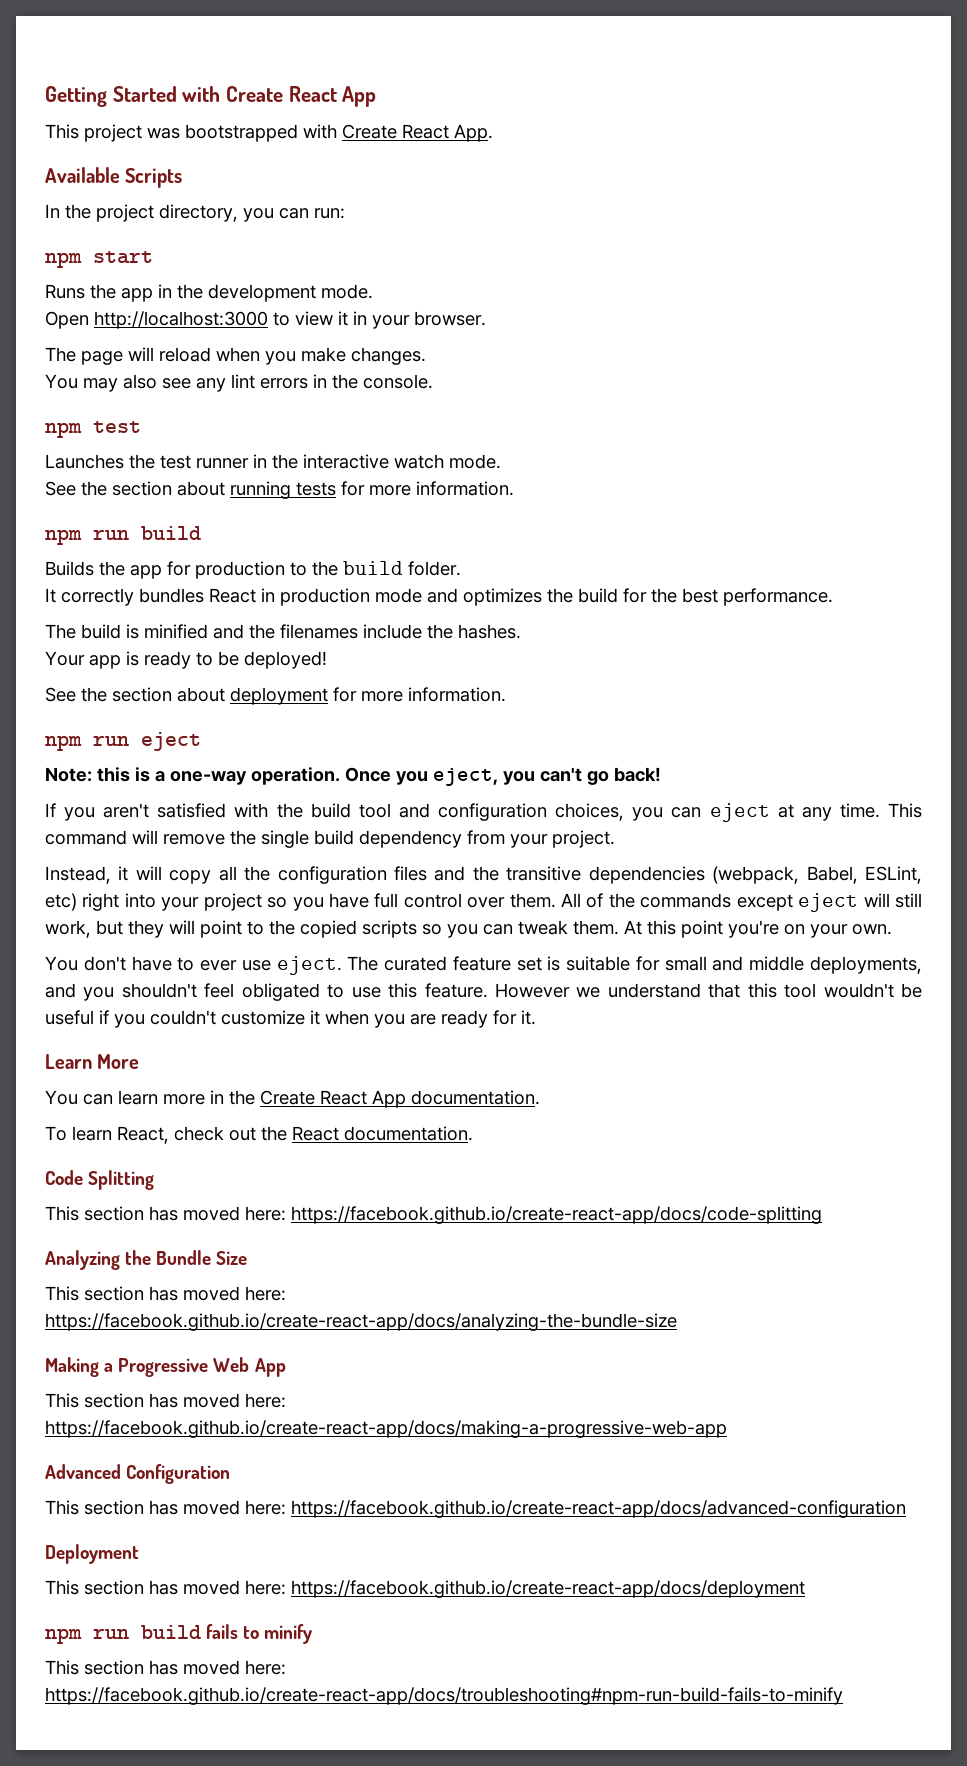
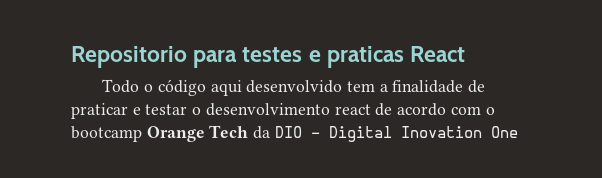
- Getting Started with Create React App
- This project was bootstrapped with Create React App.
- Available Scripts
- In the project directory, you can run:
- npm start
- Runs the app in the development mode.
- Open http://localhost:3000 to view it in your browser.
- The page will reload when you make changes.
- You may also see any lint errors in the console.
- npm test
- Launches the test runner in the interactive watch mode.
- See the section about running tests for more information.
- npm run build
- Builds the app for production to the build folder.
- It correctly bundles React in production mode and optimizes the build for the best performance.
- The build is minified and the filenames include the hashes.
- Your app is ready to be deployed!
- See the section about deployment for more information.
- npm run eject
- Note: this is a one-way operation. Once you eject, you can't go back!
- If you aren't satisfied with the build tool and configuration choices, you can eject at any time. This command will remove the single build dependency from your project.
- Instead, it will copy all the configuration files and the transitive dependencies (webpack, Babel, ESLint, etc) right into your project so you have full control over them. All of the commands except eject will still work, but they will point to the copied scripts so you can tweak them. At this point you're on your own.
- You don't have to ever use eject. The curated feature set is suitable for small and middle deployments, and you shouldn't feel obligated to use this feature. However we understand that this tool wouldn't be useful if you couldn't customize it when you are ready for it.
- Learn More
- You can learn more in the Create React App documentation.
- To learn React, check out the React documentation.
- Code Splitting
- This section has moved here: https://facebook.github.io/create-react-app/docs/code-splitting
- Analyzing the Bundle Size
- This section has moved here: https://facebook.github.io/create-react-app/docs/analyzing-the-bundle-size
- Making a Progressive Web App
- This section has moved here: https://facebook.github.io/create-react-app/docs/making-a-progressive-web-app
- Advanced Configuration
- This section has moved here: https://facebook.github.io/create-react-app/docs/advanced-configuration
- Deployment
- This section has moved here: https://facebook.github.io/create-react-app/docs/deployment
- npm run build fails to minify
- This section has moved here: https://facebook.github.io/create-react-app/docs/troubleshooting#npm-run-build-fails-to-minify
+ Repositorio para testes e praticas React
+ Todo o código aqui desenvolvido tem a finalidade de praticar e testar o desenvolvimento react de acordo com o bootcamp Orange Tech da DIO - Digital Inovation One

